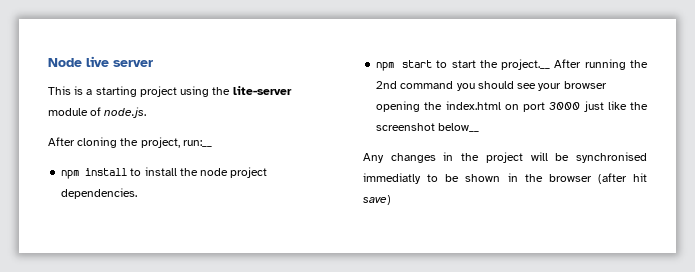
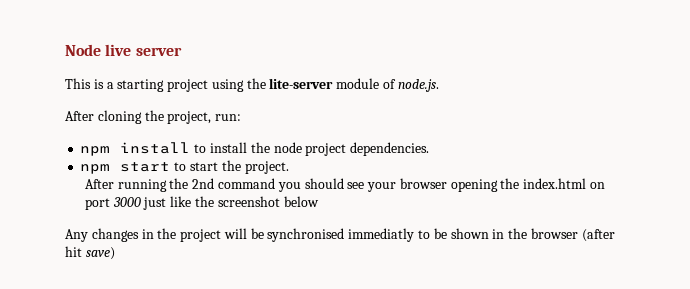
- After cloning the project, run:__
+ After cloning the project, run:
- npm start to start the project.__ After running the 2nd command you should see your browser opening the index.html on port 3000 just like the screenshot below__
+ npm start to start the project.
+ After running the 2nd command you should see your browser opening the index.html on port 3000 just like the screenshot below

